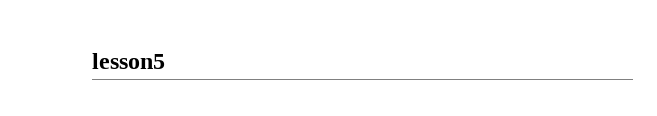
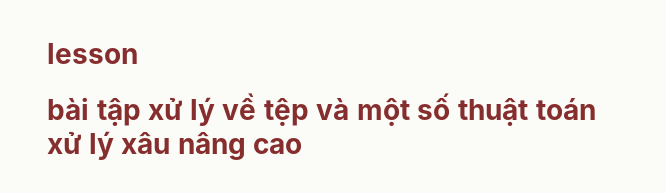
- lesson5
+ lesson
+ bài tập xử lý về tệp và một số thuật toán xử lý xâu nâng cao

